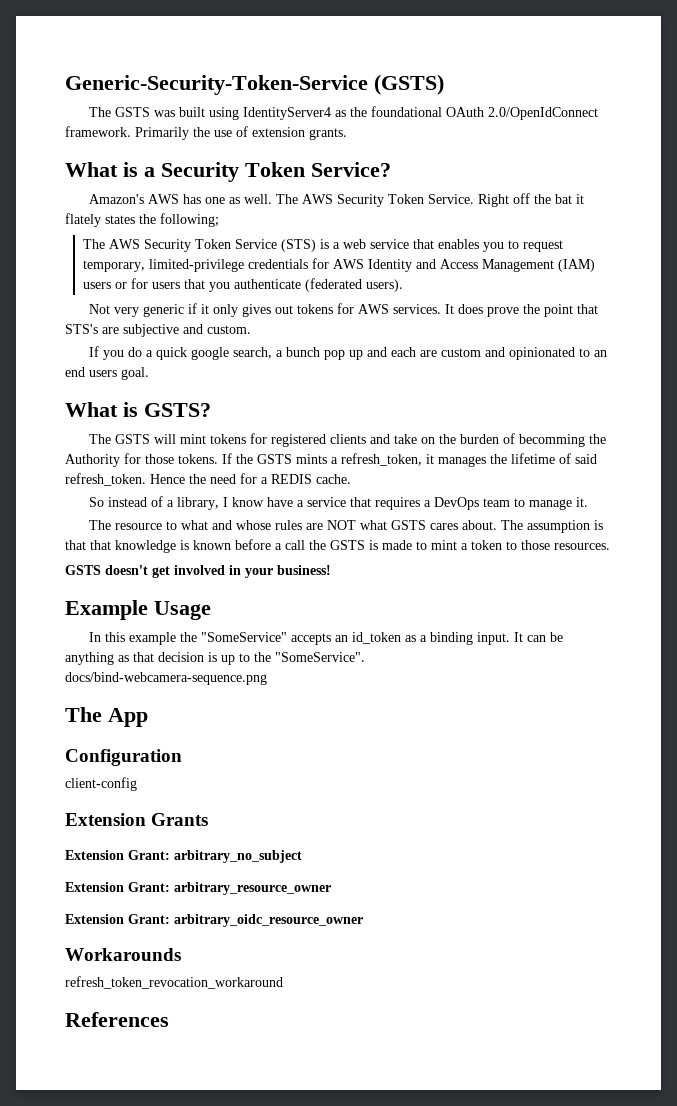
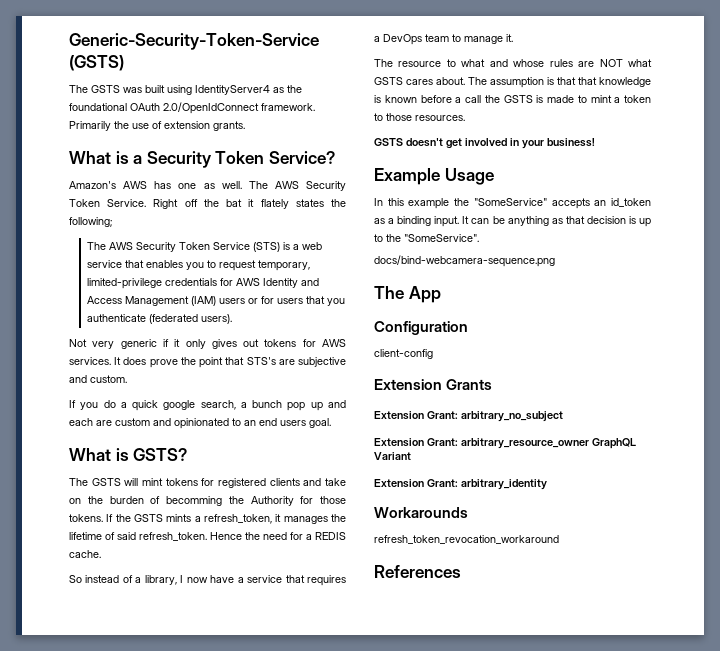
- So instead of a library, I know have a service that requires a DevOps team to manage it.
+ So instead of a library, I now have a service that requires a DevOps team to manage it.
- Extension Grant: arbitrary_resource_owner
- Extension Grant: arbitrary_oidc_resource_owner
+ Extension Grant: arbitrary_resource_owner GraphQL Variant
+ Extension Grant: arbitrary_identity

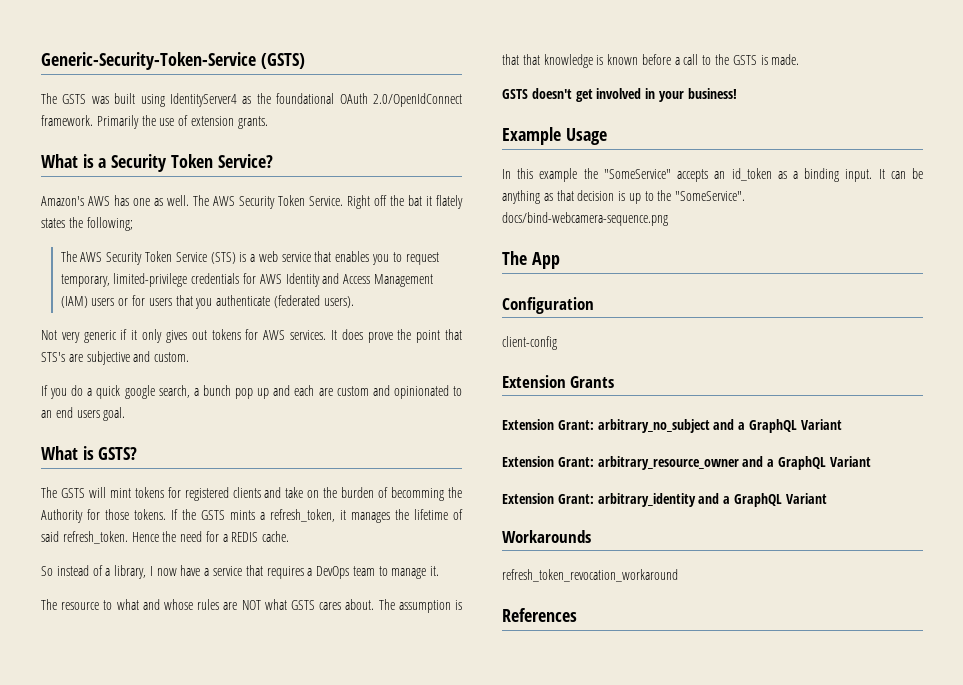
- The assumption is that that knowledge is known before a call the GSTS is made to mint a token to those resources.
+ The assumption is that that knowledge is known before a call to the GSTS is made.
- Extension Grant: arbitrary_no_subject
+ Extension Grant: arbitrary_no_subject and a GraphQL Variant
- Extension Grant: arbitrary_resource_owner GraphQL Variant
+ Extension Grant: arbitrary_resource_owner and a GraphQL Variant
- Extension Grant: arbitrary_identity
+ Extension Grant: arbitrary_identity and a GraphQL Variant

